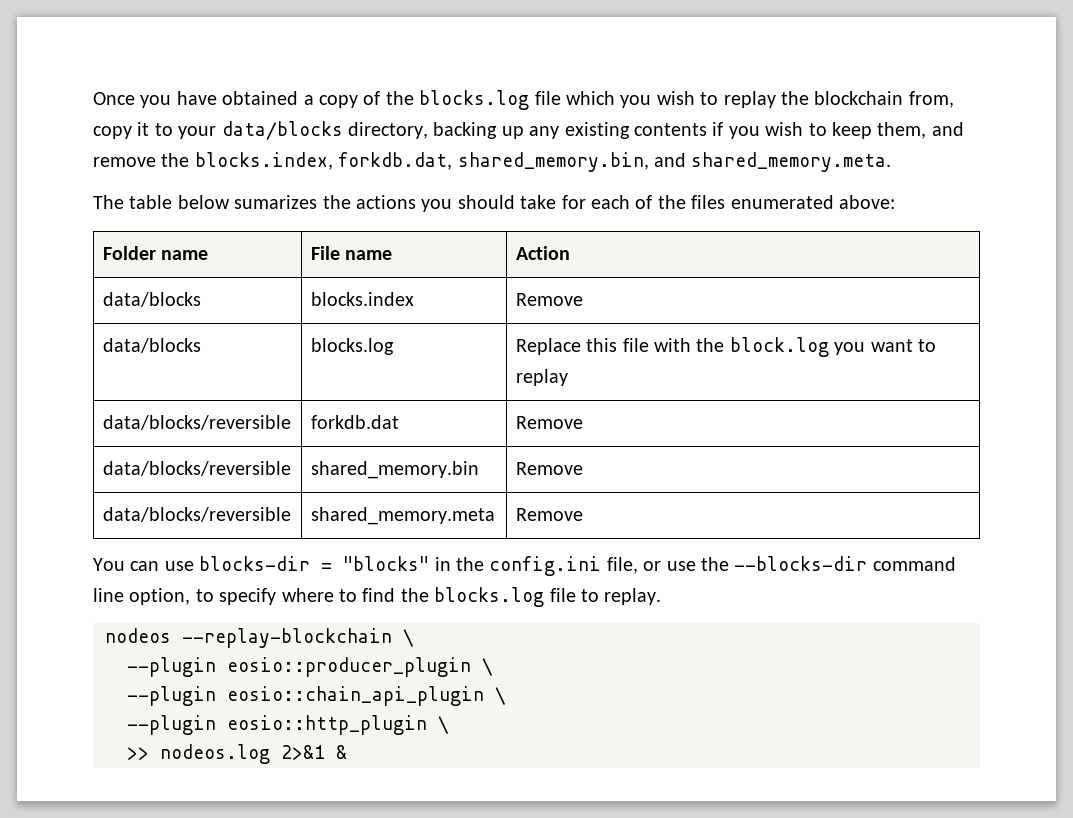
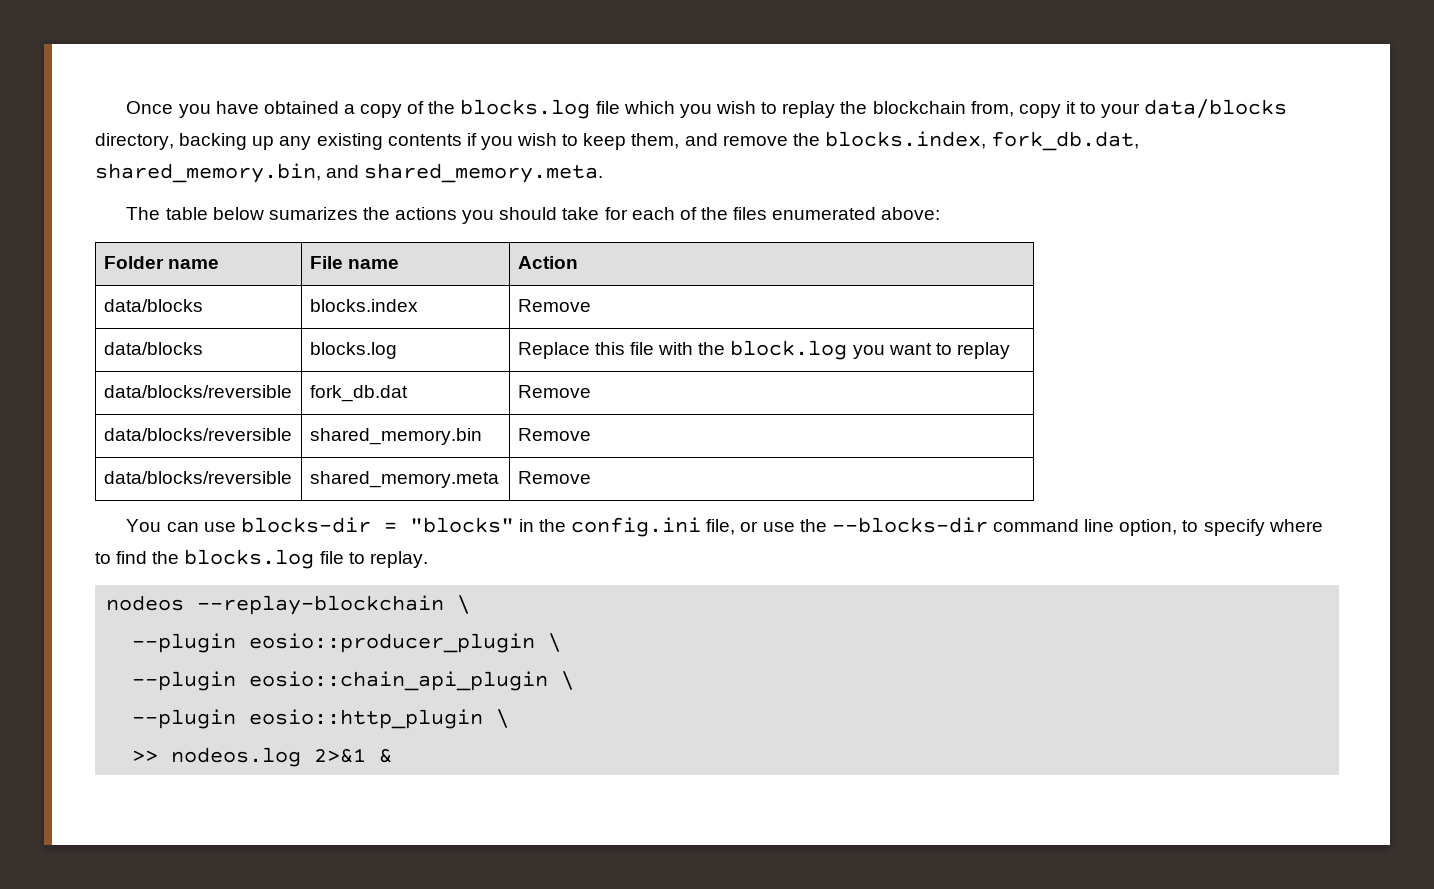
- Once you have obtained a copy of the blocks.log file which you wish to replay the blockchain from, copy it to your data/blocks directory, backing up any existing contents if you wish to keep them, and remove the blocks.index, forkdb.dat, shared_memory.bin, and shared_memory.meta.
+ Once you have obtained a copy of the blocks.log file which you wish to replay the blockchain from, copy it to your data/blocks directory, backing up any existing contents if you wish to keep them, and remove the blocks.index, fork_db.dat, shared_memory.bin, and shared_memory.meta.
- data/blocks/reversible | forkdb.dat | Remove
+ data/blocks/reversible | fork_db.dat | Remove

